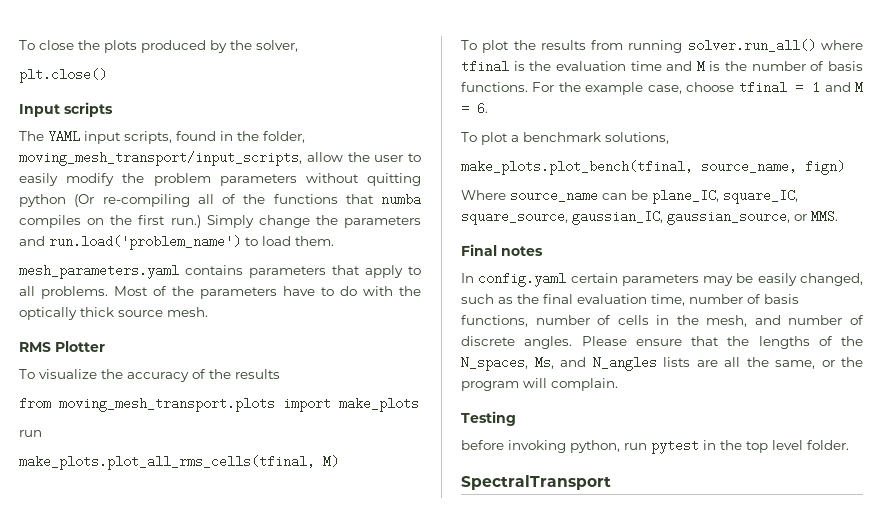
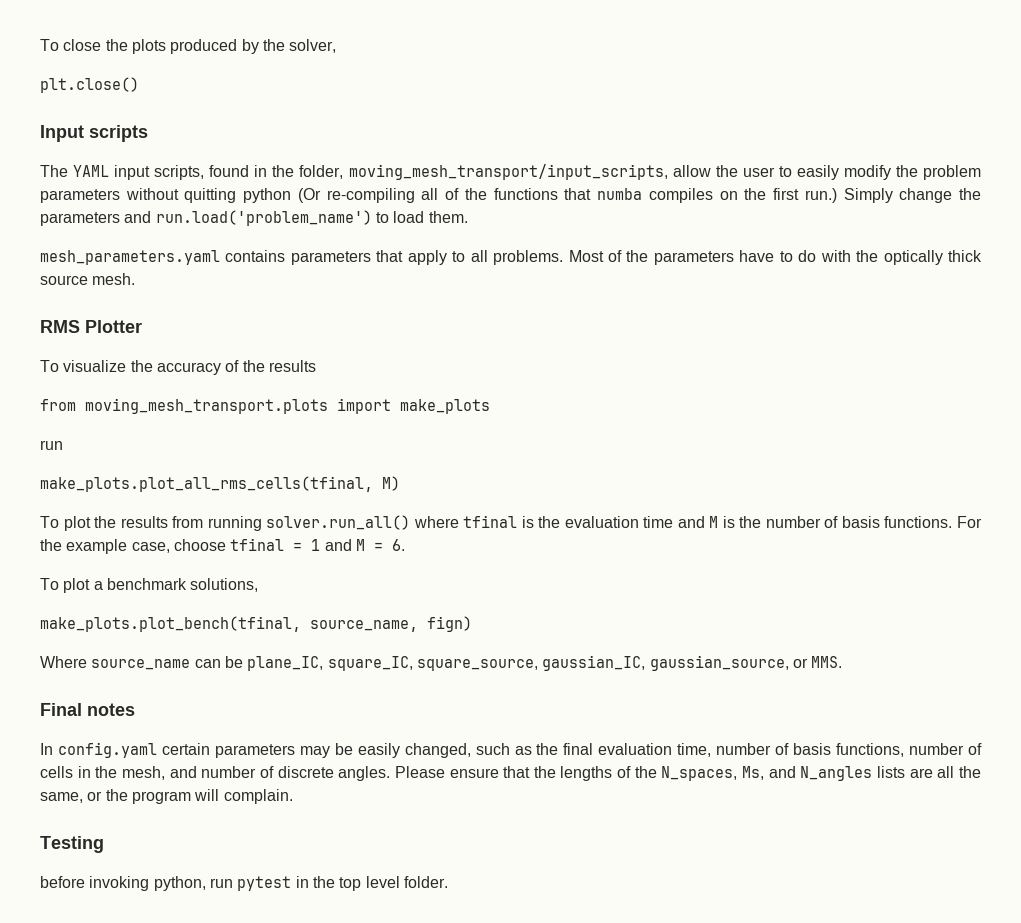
- SpectralTransport

